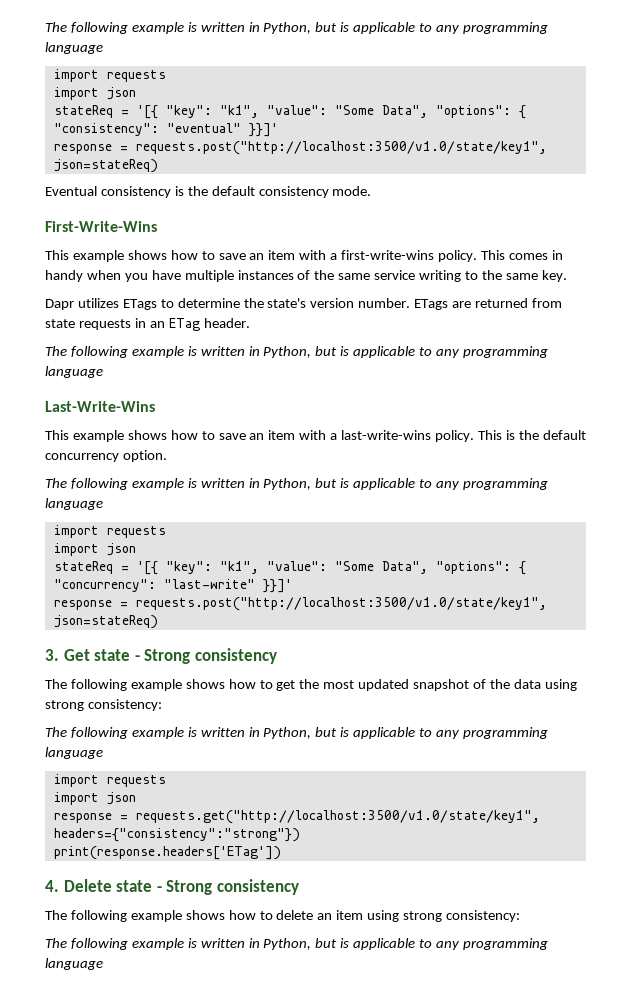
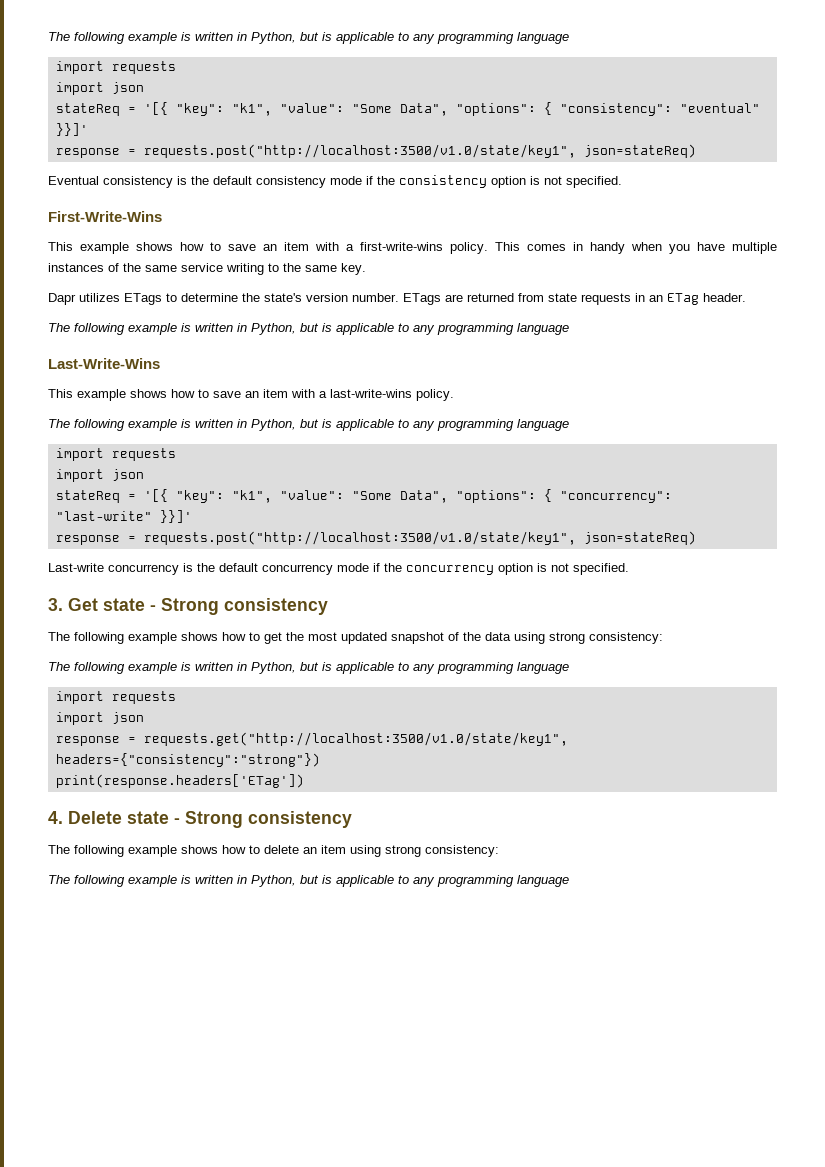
- Eventual consistency is the default consistency mode.
+ Eventual consistency is the default consistency mode if the consistency option is not specified.
- This is the default concurrency option.
+ Last-write concurrency is the default concurrency mode if the concurrency option is not specified.

